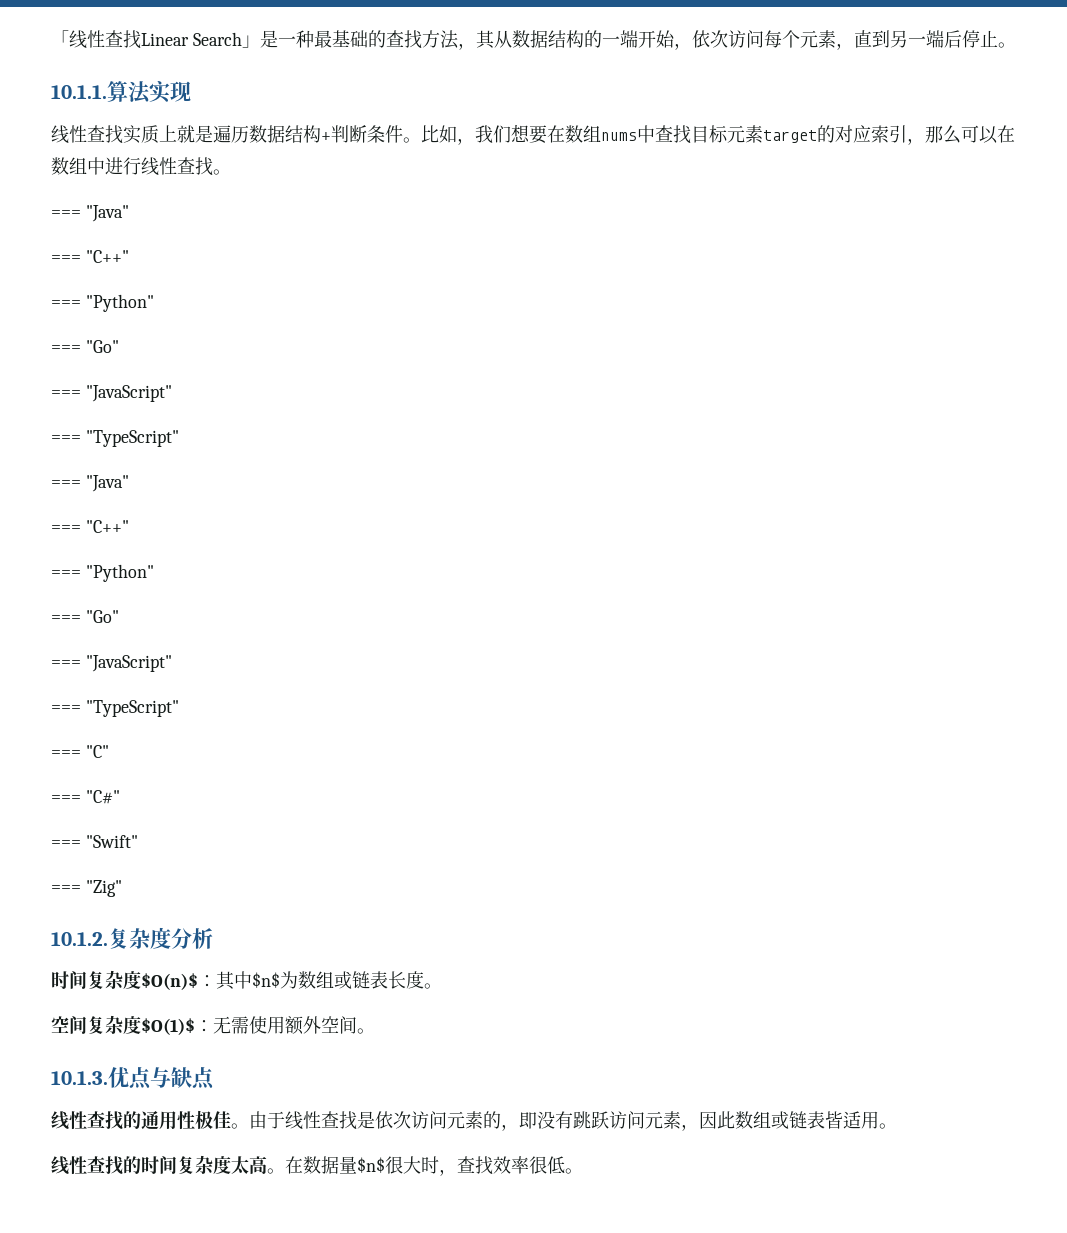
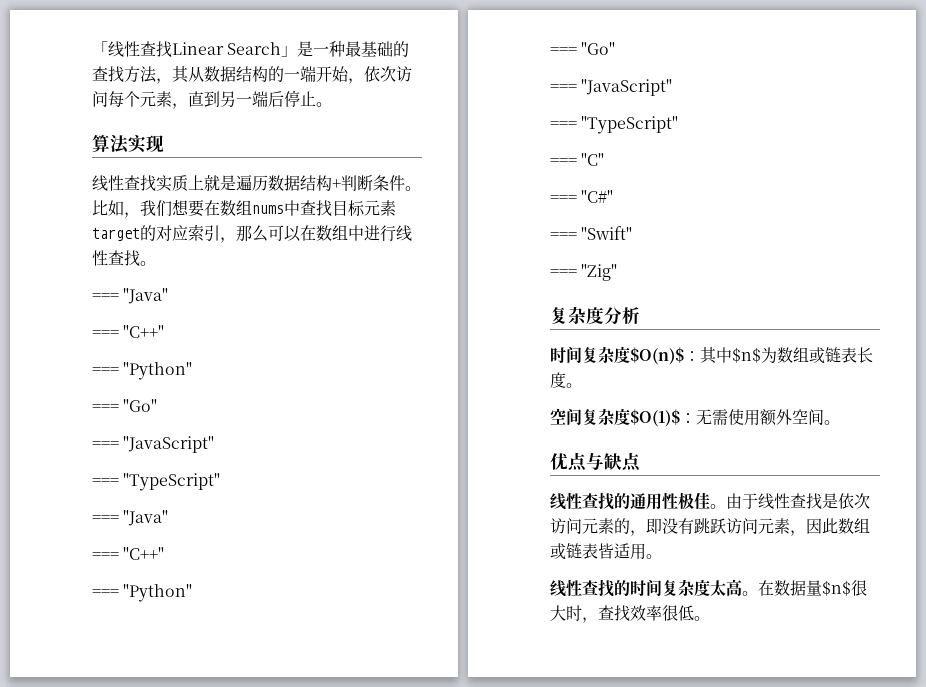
- 10.1.1.算法实现
+ 算法实现
- 10.1.2.复杂度分析
+ 复杂度分析
- 10.1.3.优点与缺点
+ 优点与缺点

